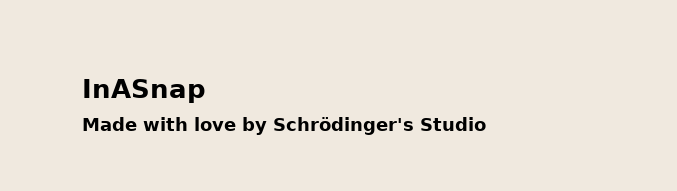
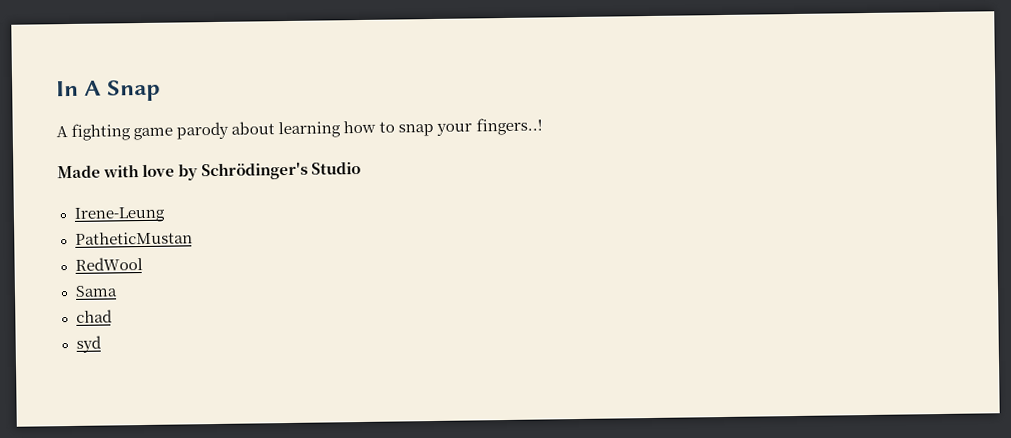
- InASnap
+ In A Snap
+ A fighting game parody about learning how to snap your fingers..!
+ Irene-Leung
+ PatheticMustan
+ RedWool
+ Sama
+ chad
+ syd

